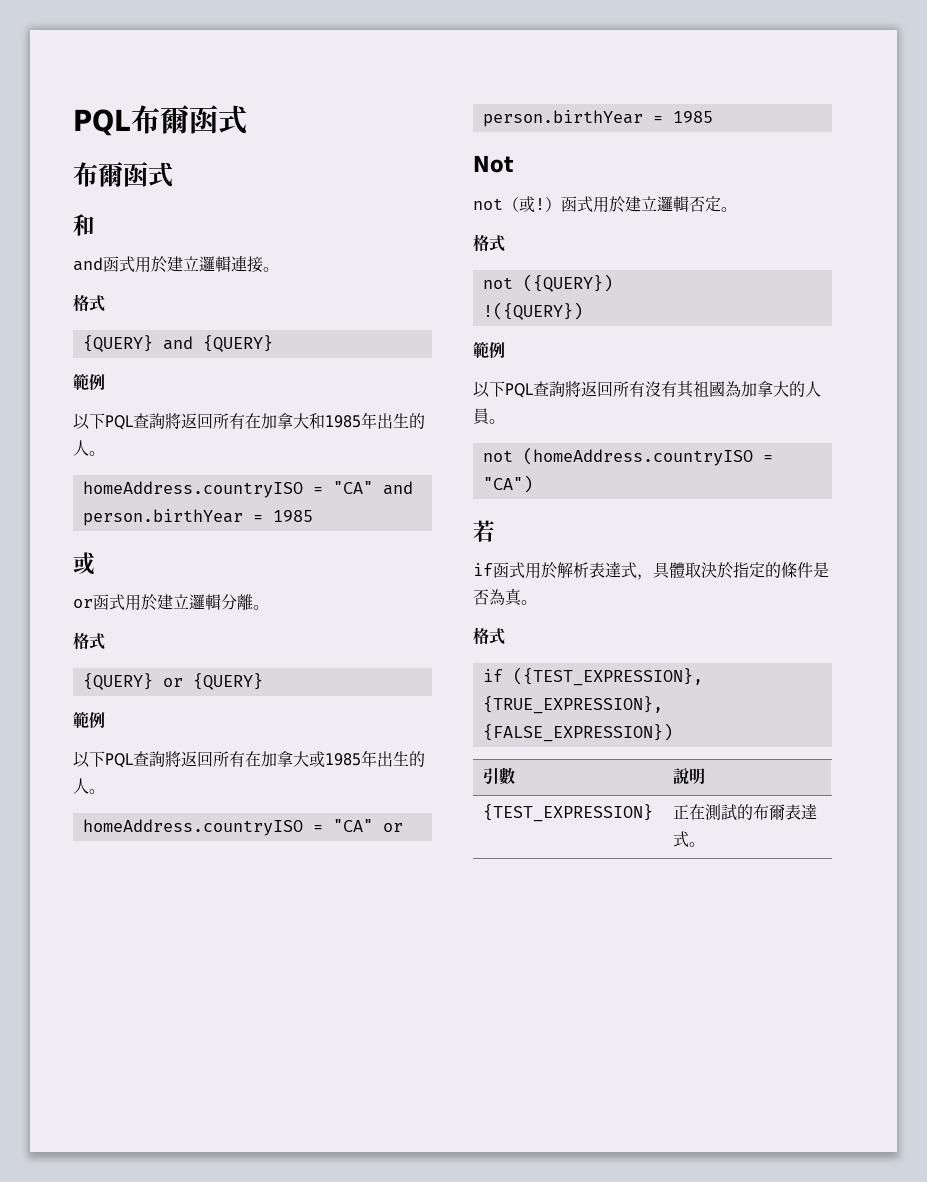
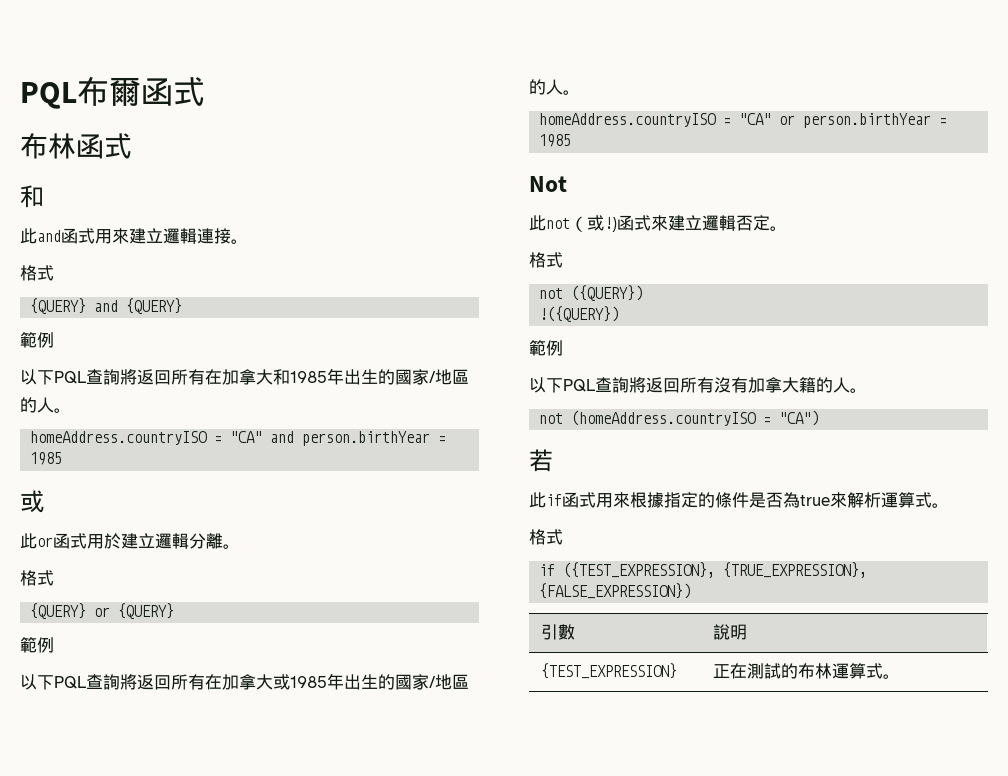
  PQL布爾函式
- 布爾函式
+ 布林函式
- and函式用於建立邏輯連接。
+ 此and函式用來建立邏輯連接。
- 以下PQL查詢將返回所有在加拿大和1985年出生的人。
+ 以下PQL查詢將返回所有在加拿大和1985年出生的國家/地區的人。
- or函式用於建立邏輯分離。
+ 此or函式用於建立邏輯分離。
- 以下PQL查詢將返回所有在加拿大或1985年出生的人。
+ 以下PQL查詢將返回所有在加拿大或1985年出生的國家/地區的人。
- not（或!）函式用於建立邏輯否定。
+ 此not（或!)函式來建立邏輯否定。
- 以下PQL查詢將返回所有沒有其祖國為加拿大的人員。
+ 以下PQL查詢將返回所有沒有加拿大籍的人。
- if函式用於解析表達式，具體取決於指定的條件是否為真。
+ 此if函式用來根據指定的條件是否為true來解析運算式。
- {TEST_EXPRESSION} | 正在測試的布爾表達式。
+ {TEST_EXPRESSION} | 正在測試的布林運算式。

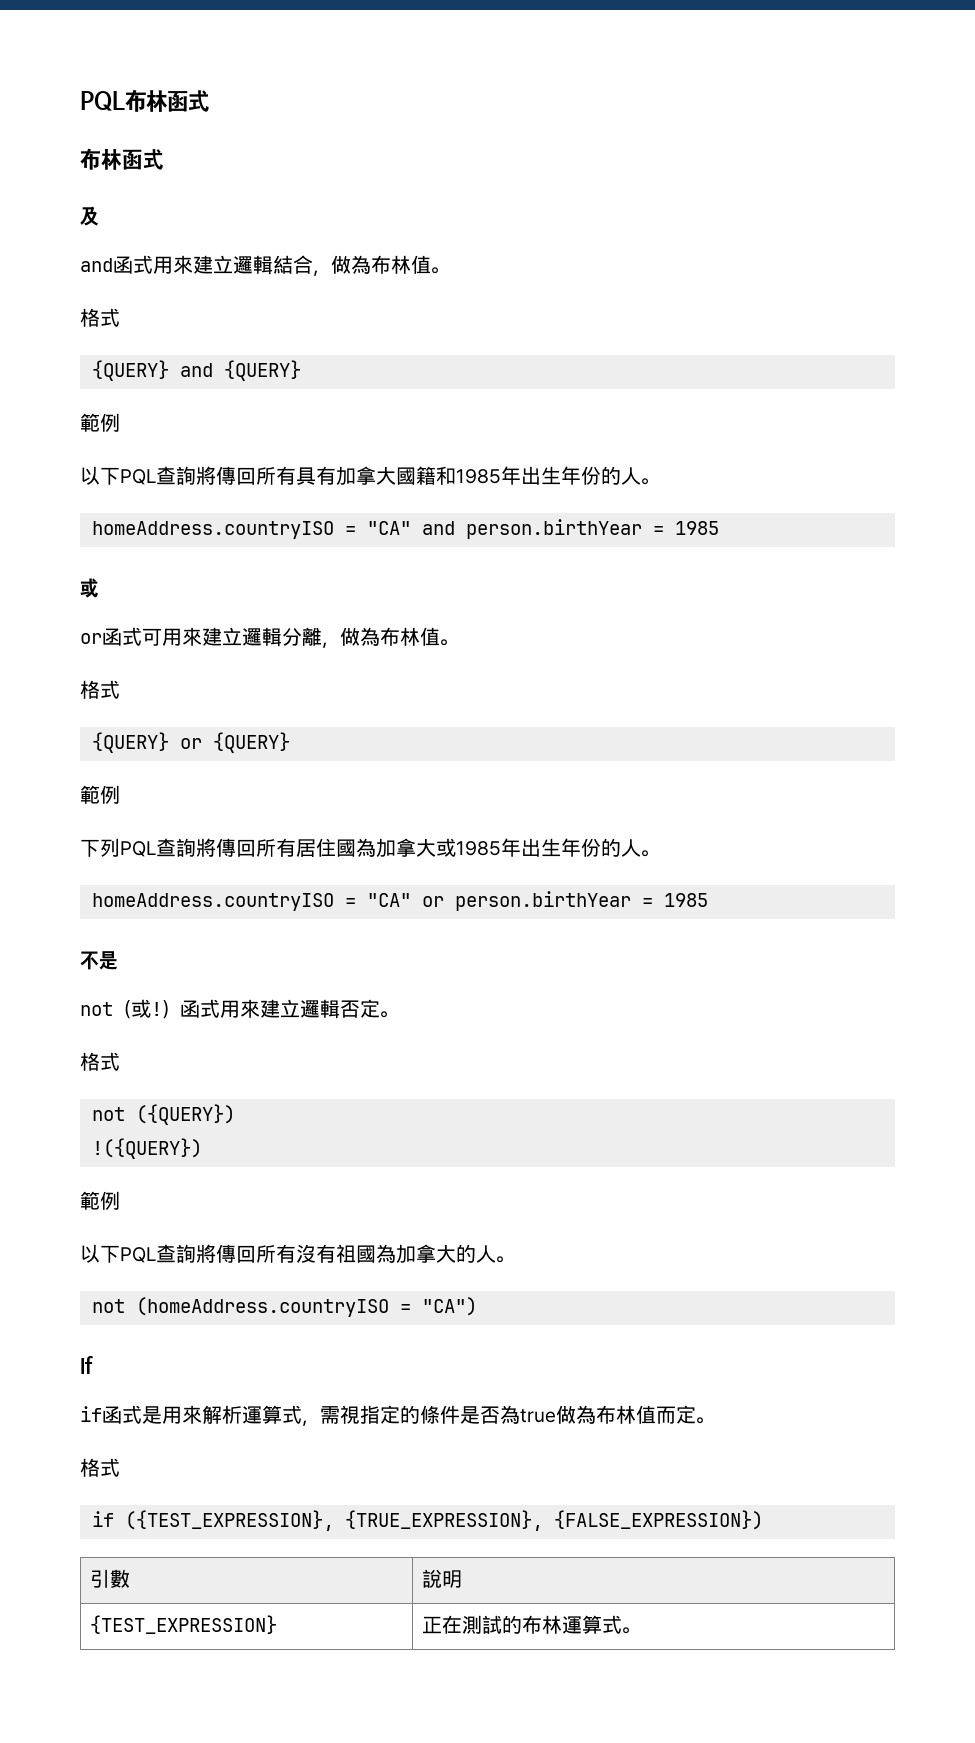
- PQL布爾函式
+ PQL布林函式
  布林函式
- 和
- 此and函式用來建立邏輯連接。
+ 及
+ and函式用來建立邏輯結合，做為布林值。
- 以下PQL查詢將返回所有在加拿大和1985年出生的國家/地區的人。
+ 以下PQL查詢將傳回所有具有加拿大國籍和1985年出生年份的人。
- 此or函式用於建立邏輯分離。
+ or函式可用來建立邏輯分離，做為布林值。
- 以下PQL查詢將返回所有在加拿大或1985年出生的國家/地區的人。
+ 下列PQL查詢將傳回所有居住國為加拿大或1985年出生年份的人。
- Not
- 此not（或!)函式來建立邏輯否定。
+ 不是
+ not（或!）函式用來建立邏輯否定。
- 以下PQL查詢將返回所有沒有加拿大籍的人。
+ 以下PQL查詢將傳回所有沒有祖國為加拿大的人。
- 若
- 此if函式用來根據指定的條件是否為true來解析運算式。
+ If
+ if函式是用來解析運算式，需視指定的條件是否為true做為布林值而定。

